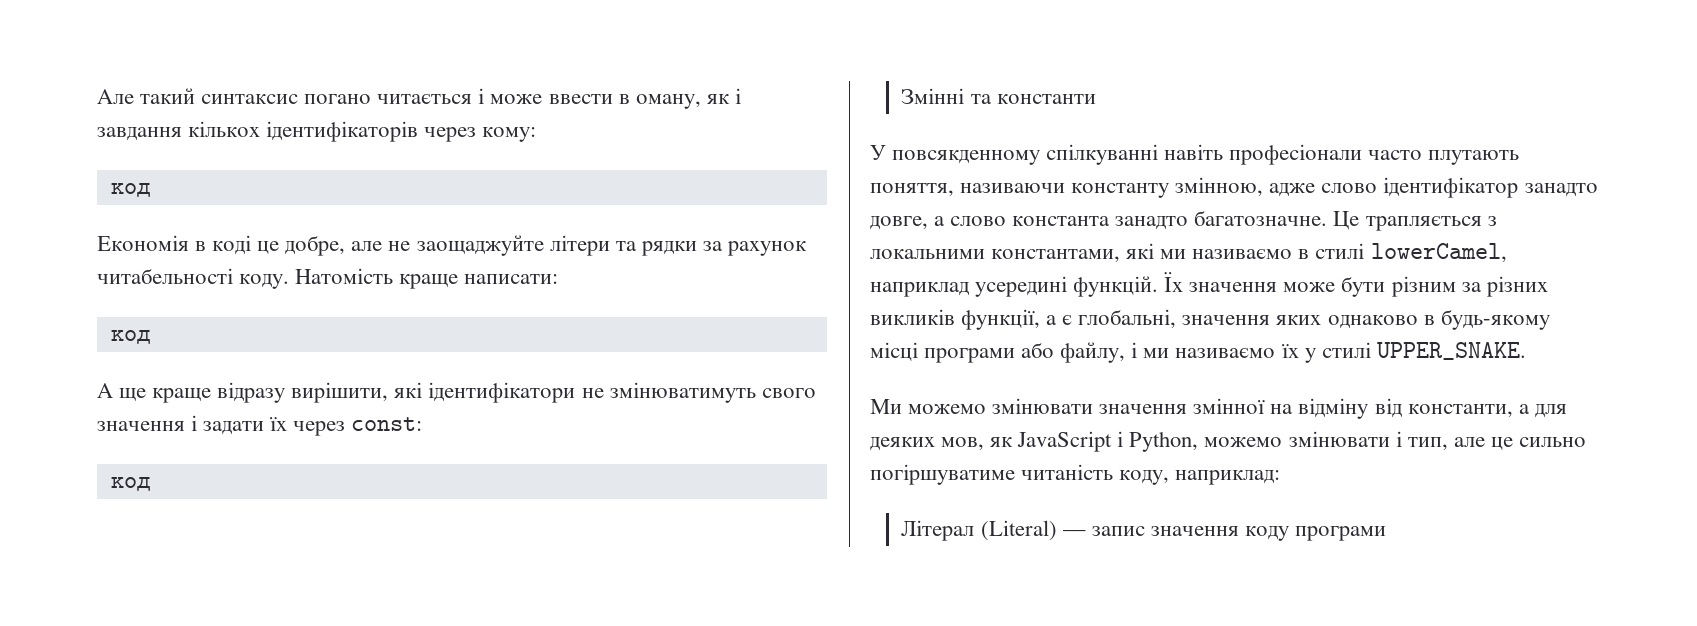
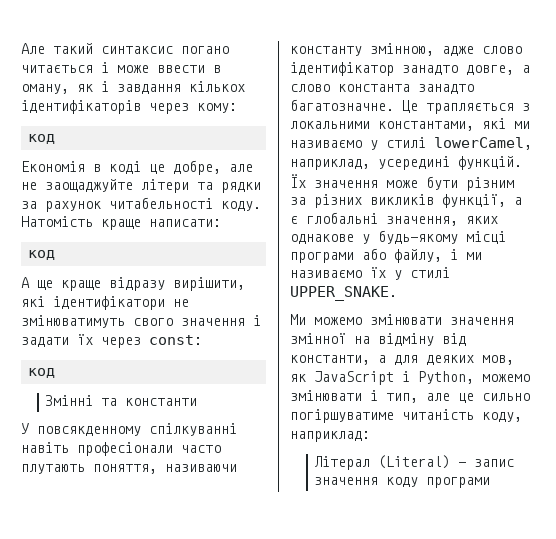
- Це трапляється з локальними константами, які ми називаємо в стилі lowerCamel, наприклад усередині функцій.
+ Це трапляється з локальними константами, які ми називаємо у стилі lowerCamel, наприклад, усередині функцій.
- Їх значення може бути різним за різних викликів функції, а є глобальні, значення яких однаково в будь-якому місці програми або файлу, і ми називаємо їх у стилі UPPER_SNAKE.
+ Їх значення може бути різним за різних викликів функції, а є глобальні значення, яких однакове у будь-якому місці програми або файлу, і ми називаємо їх у стилі UPPER_SNAKE.

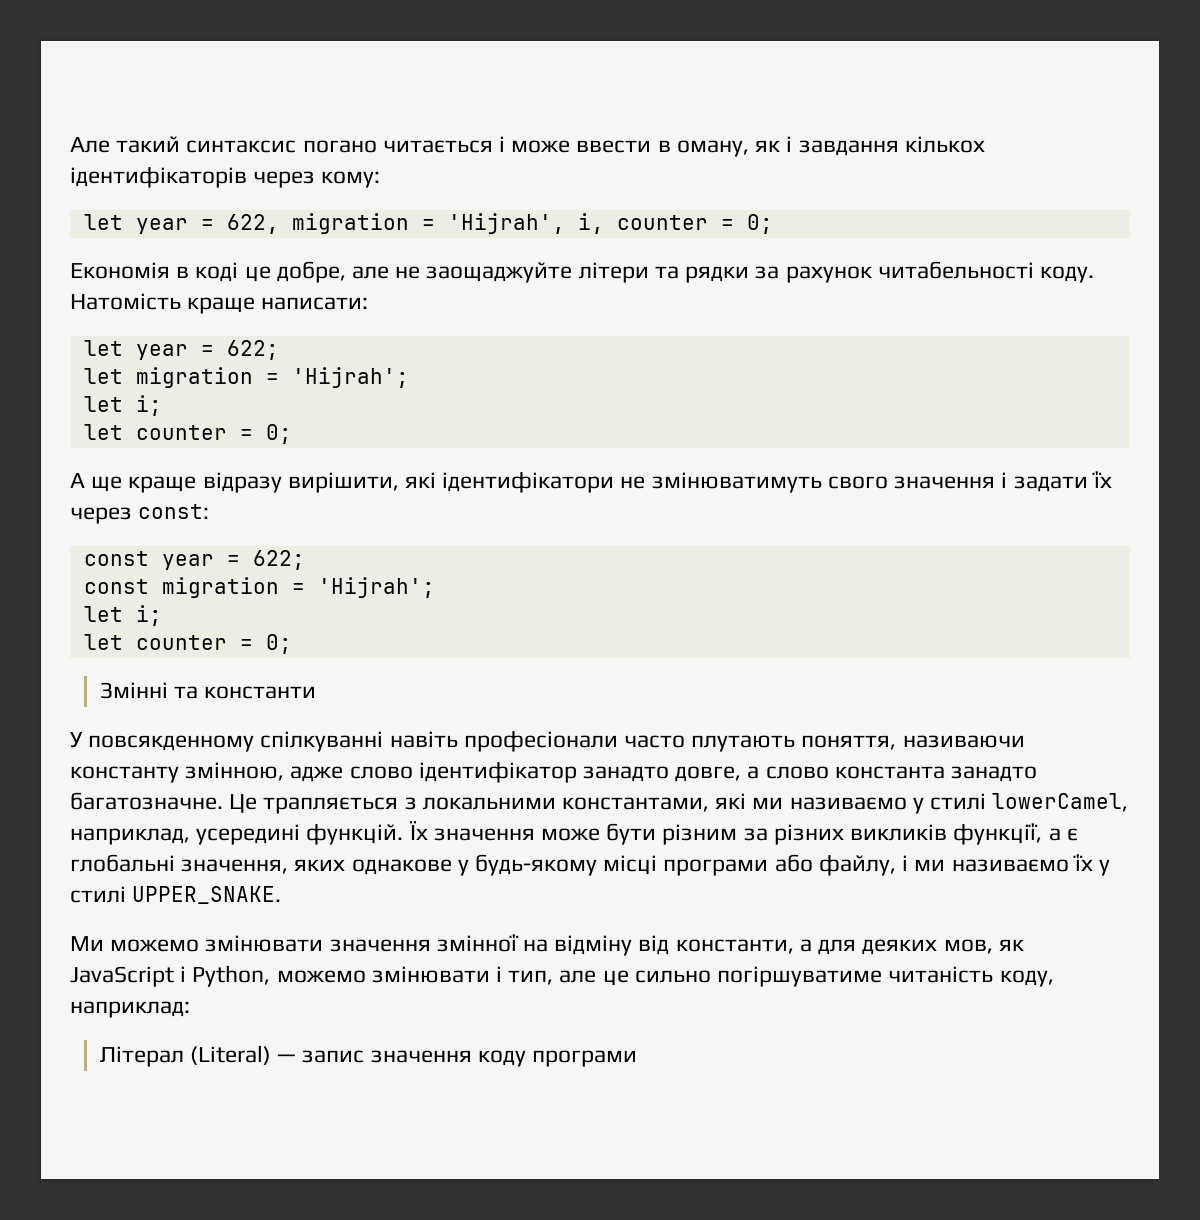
  Але такий синтаксис погано читається і може ввести в оману, як і завдання кількох ідентифікаторів через кому:
- код
+ let year = 622, migration = 'Hijrah', i, counter = 0;
  Натомість краще написати:
- код
+ let year = 622;
+ let migration = 'Hijrah';
+ let i;
+ let counter = 0;
  А ще краще відразу вирішити, які ідентифікатори не змінюватимуть свого значення і задати їх через const:
- код
+ const year = 622;
+ const migration = 'Hijrah';
+ let i;
+ let counter = 0;

